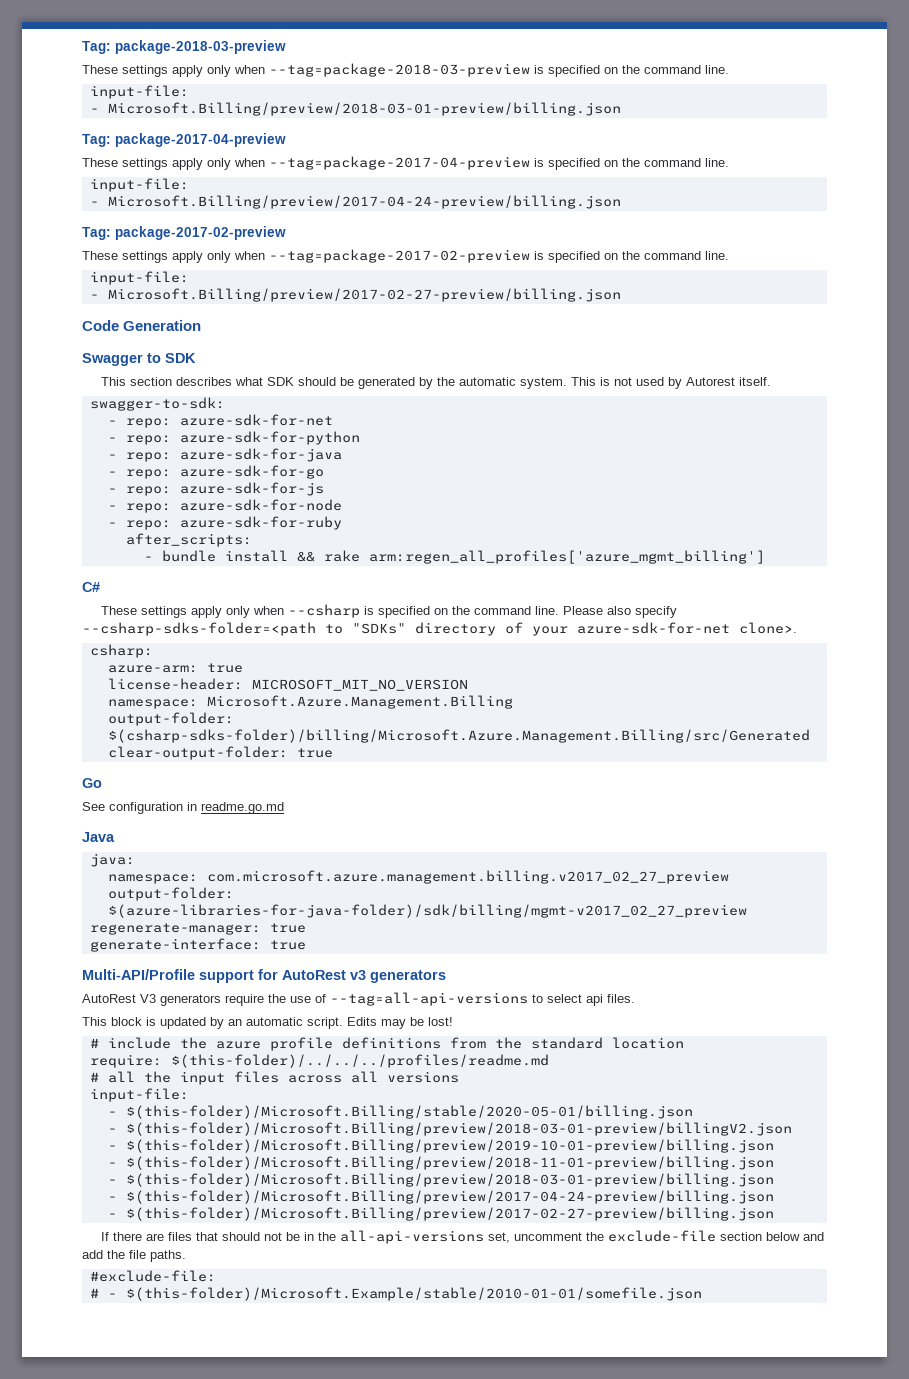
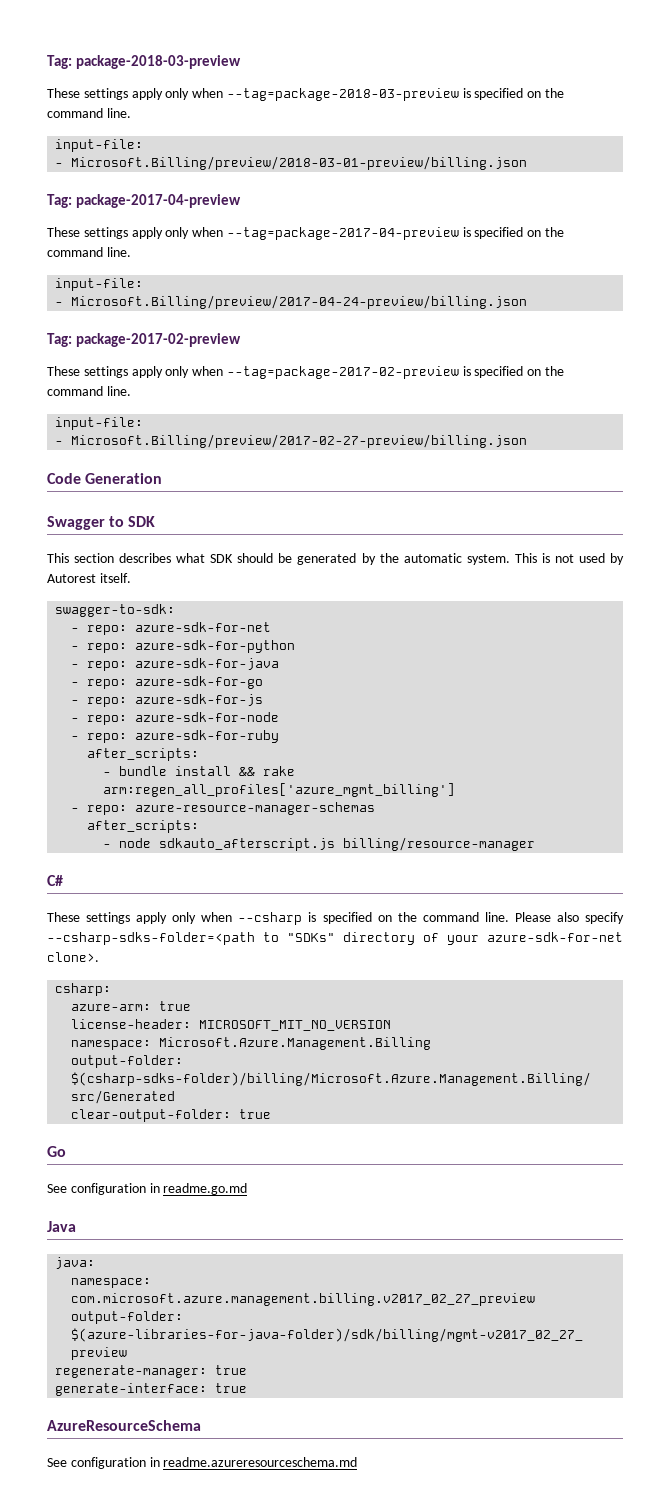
+ - repo: azure-resource-manager-schemas
+ after_scripts:
+ - node sdkauto_afterscript.js billing/resource-manager
- Multi-API/Profile support for AutoRest v3 generators
- AutoRest V3 generators require the use of --tag=all-api-versions to select api files.
- This block is updated by an automatic script. Edits may be lost!
- # include the azure profile definitions from the standard location
- require: $(this-folder)/../../../profiles/readme.md
- # all the input files across all versions
- input-file:
- - $(this-folder)/Microsoft.Billing/stable/2020-05-01/billing.json
- - $(this-folder)/Microsoft.Billing/preview/2018-03-01-preview/billingV2.json
- - $(this-folder)/Microsoft.Billing/preview/2019-10-01-preview/billing.json
- - $(this-folder)/Microsoft.Billing/preview/2018-11-01-preview/billing.json
- - $(this-folder)/Microsoft.Billing/preview/2018-03-01-preview/billing.json
- - $(this-folder)/Microsoft.Billing/preview/2017-04-24-preview/billing.json
- - $(this-folder)/Microsoft.Billing/preview/2017-02-27-preview/billing.json
- If there are files that should not be in the all-api-versions set, uncomment the exclude-file section below and add the file paths.
- #exclude-file:
- # - $(this-folder)/Microsoft.Example/stable/2010-01-01/somefile.json
+ AzureResourceSchema
+ See configuration in readme.azureresourceschema.md

